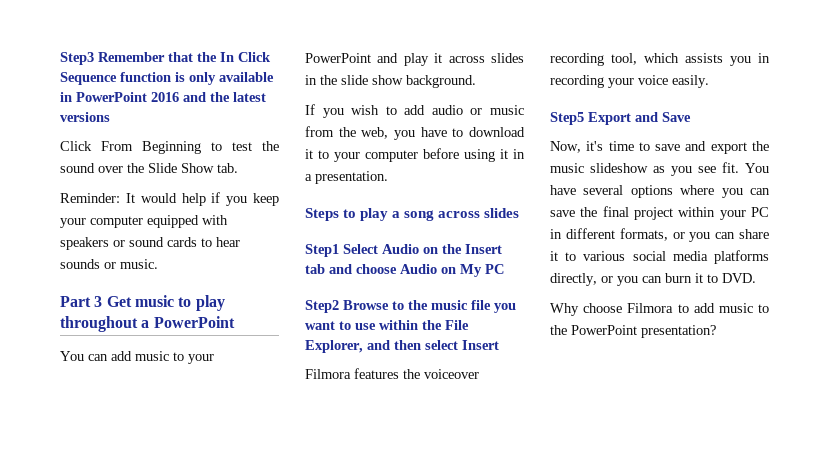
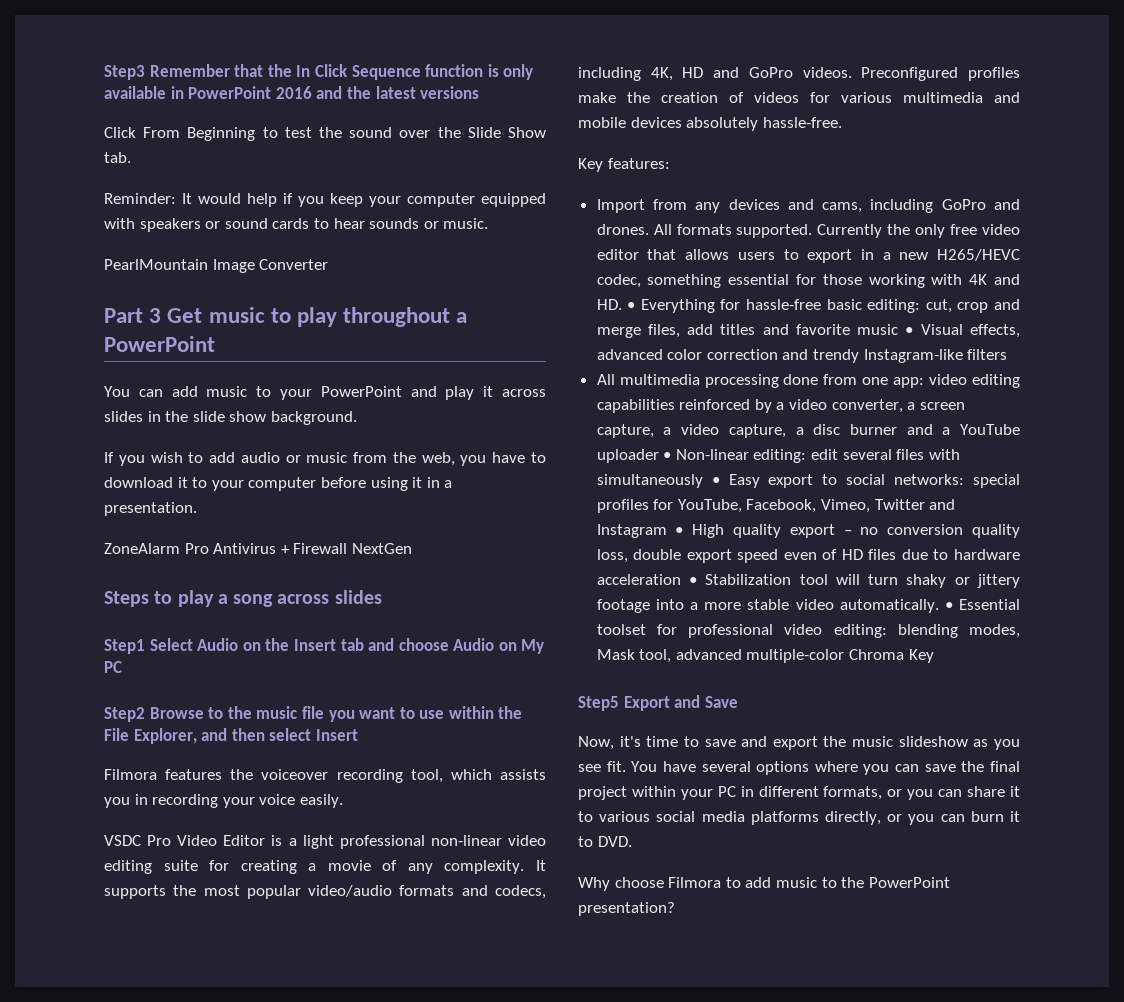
+ PearlMountain Image Converter
+ ZoneAlarm Pro Antivirus + Firewall NextGen
+ VSDC Pro Video Editor is a light professional non-linear video editing suite for creating a movie of any complexity. It supports the most popular video/audio formats and codecs, including 4K, HD and GoPro videos. Preconfigured profiles make the creation of videos for various multimedia and mobile devices absolutely hassle-free.
+ Key features:
+ Import from any devices and cams, including GoPro and drones. All formats supported. Сurrently the only free video editor that allows users to export in a new H265/HEVC codec, something essential for those working with 4K and HD. • Everything for hassle-free basic editing: cut, crop and merge files, add titles and favorite music • Visual effects, advanced color correction and trendy Instagram-like filters
+ All multimedia processing done from one app: video editing capabilities reinforced by a video converter, a screen capture, a video capture, a disc burner and a YouTube uploader • Non-linear editing: edit several files with simultaneously • Easy export to social networks: special profiles for YouTube, Facebook, Vimeo, Twitter and Instagram • High quality export – no conversion quality loss, double export speed even of HD files due to hardware acceleration • Stabilization tool will turn shaky or jittery footage into a more stable video automatically. • Essential toolset for professional video editing: blending modes, Mask tool, advanced multiple-color Chroma Key

